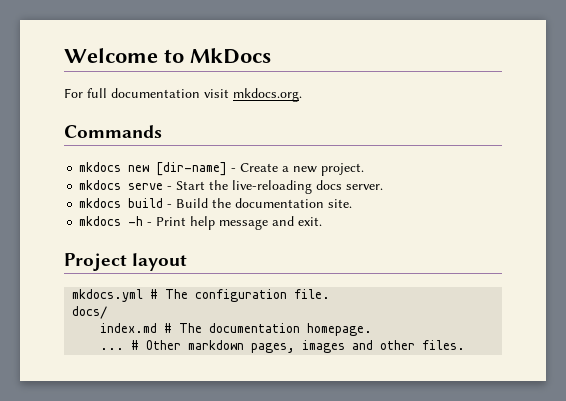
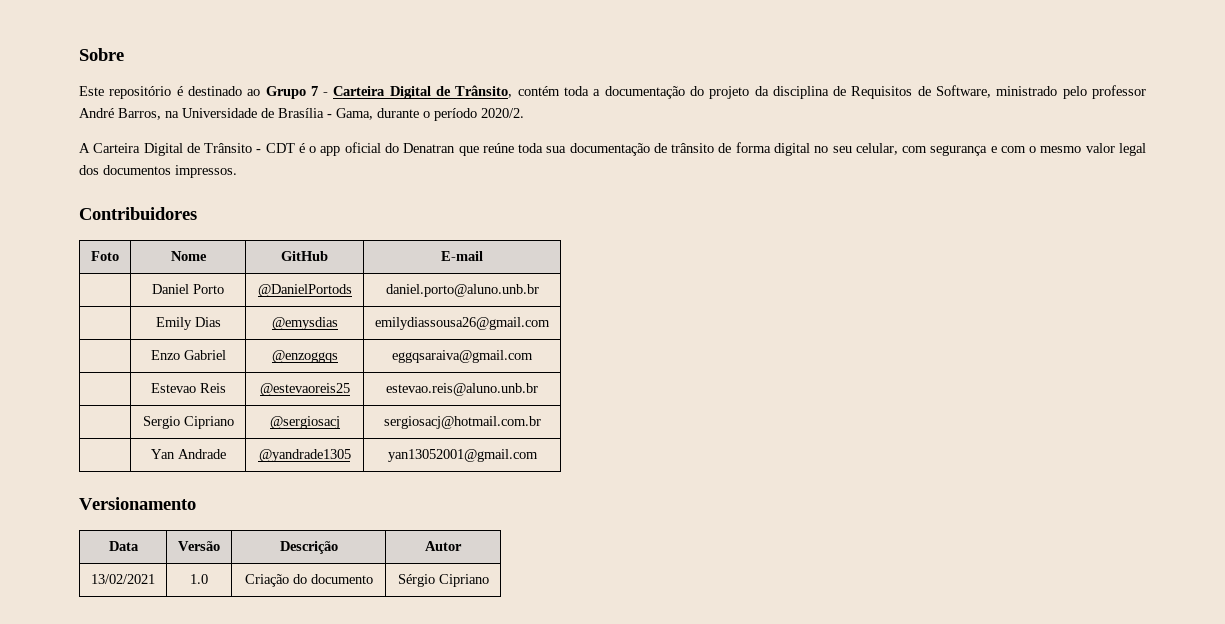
- Welcome to MkDocs
- For full documentation visit mkdocs.org.
- Commands
- mkdocs new [dir-name] - Create a new project.
- mkdocs serve - Start the live-reloading docs server.
- mkdocs build - Build the documentation site.
- mkdocs -h - Print help message and exit.
- Project layout
- mkdocs.yml # The configuration file.
- docs/
- index.md # The documentation homepage.
- ... # Other markdown pages, images and other files.
+ Sobre
+ Este repositório é destinado ao Grupo 7 - Carteira Digital de Trânsito, contém toda a documentação do projeto da disciplina de Requisitos de Software, ministrado pelo professor André Barros, na Universidade de Brasília - Gama, durante o período 2020/2.
+ A Carteira Digital de Trânsito - CDT é o app oficial do Denatran que reúne toda sua documentação de trânsito de forma digital no seu celular, com segurança e com o mesmo valor legal dos documentos impressos.
+ Contribuidores
+ Foto | Nome | GitHub | E-mail
+ | Daniel Porto | @DanielPortods | daniel.porto@aluno.unb.br
+ | Emily Dias | @emysdias | emilydiassousa26@gmail.com
+ | Enzo Gabriel | @enzoggqs | eggqsaraiva@gmail.com
+ | Estevao Reis | @estevaoreis25 | estevao.reis@aluno.unb.br
+ | Sergio Cipriano | @sergiosacj | sergiosacj@hotmail.com.br
+ | Yan Andrade | @yandrade1305 | yan13052001@gmail.com
+ Versionamento
+ Data | Versão | Descrição | Autor
+ 13/02/2021 | 1.0 | Criação do documento | Sérgio Cipriano

